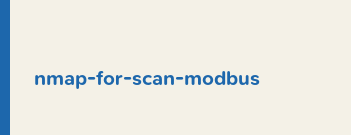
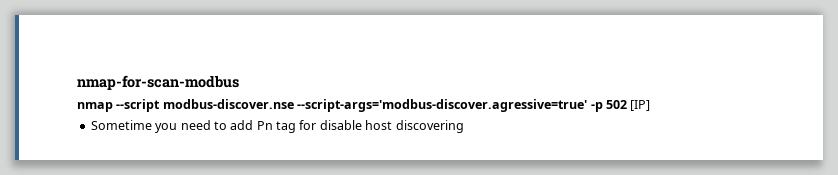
+ nmap --script modbus-discover.nse --script-args='modbus-discover.agressive=true' -p 502 [IP]
+ Sometime you need to add Pn tag for disable host discovering

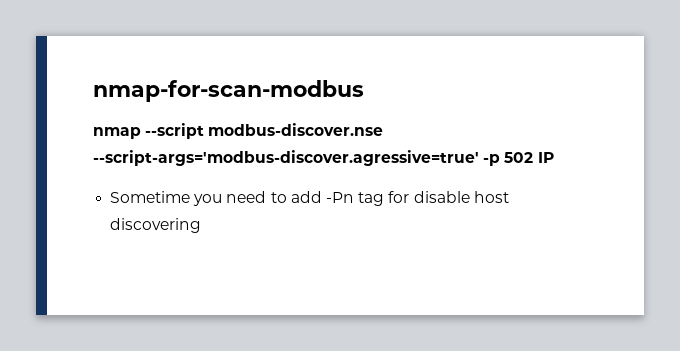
- nmap --script modbus-discover.nse --script-args='modbus-discover.agressive=true' -p 502 [IP]
+ nmap --script modbus-discover.nse --script-args='modbus-discover.agressive=true' -p 502 IP
- Sometime you need to add Pn tag for disable host discovering
+ Sometime you need to add -Pn tag for disable host discovering

